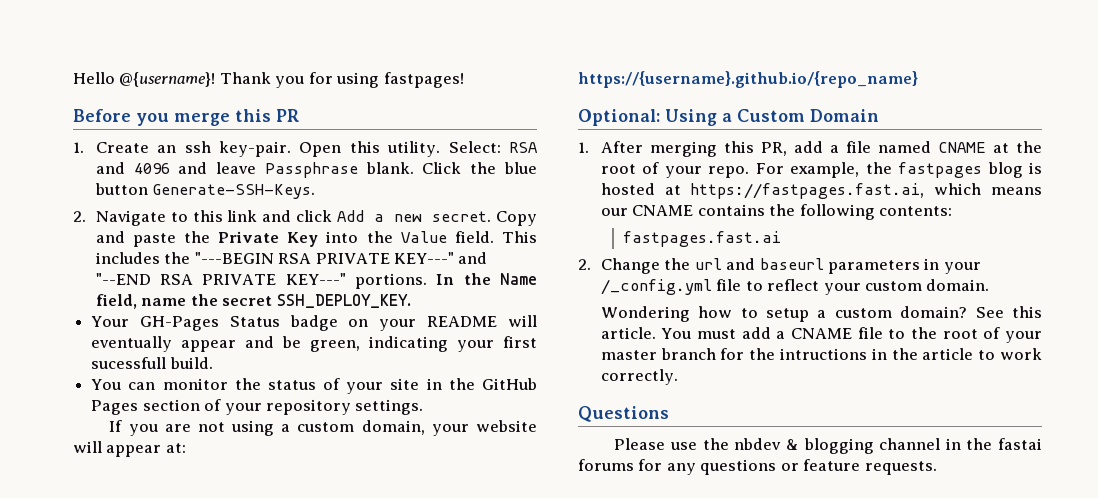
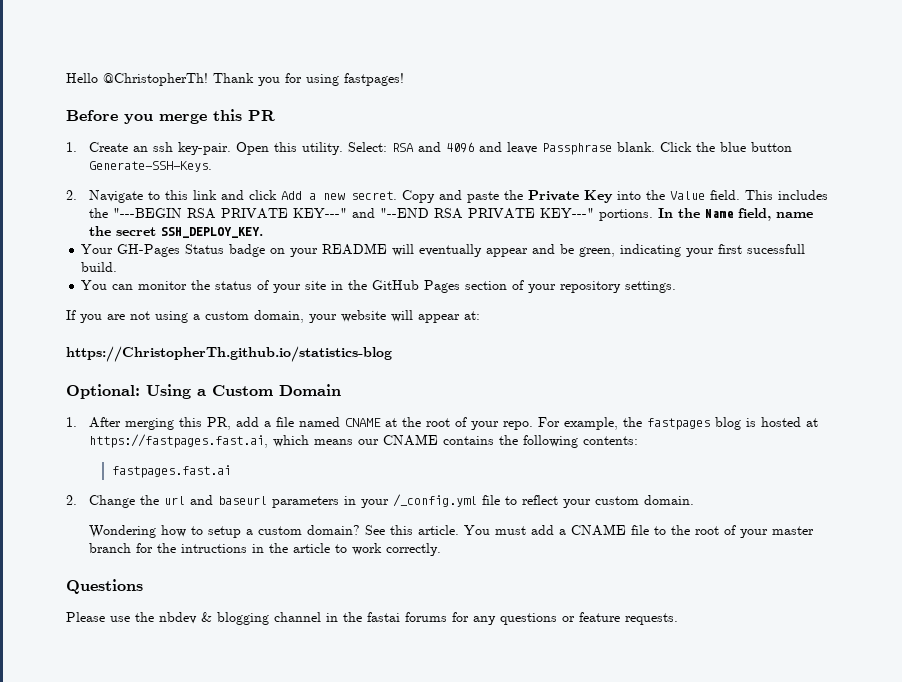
- Hello @{username}!
+ Hello @ChristopherTh!
- https://{username}.github.io/{repo_name}
+ https://ChristopherTh.github.io/statistics-blog

